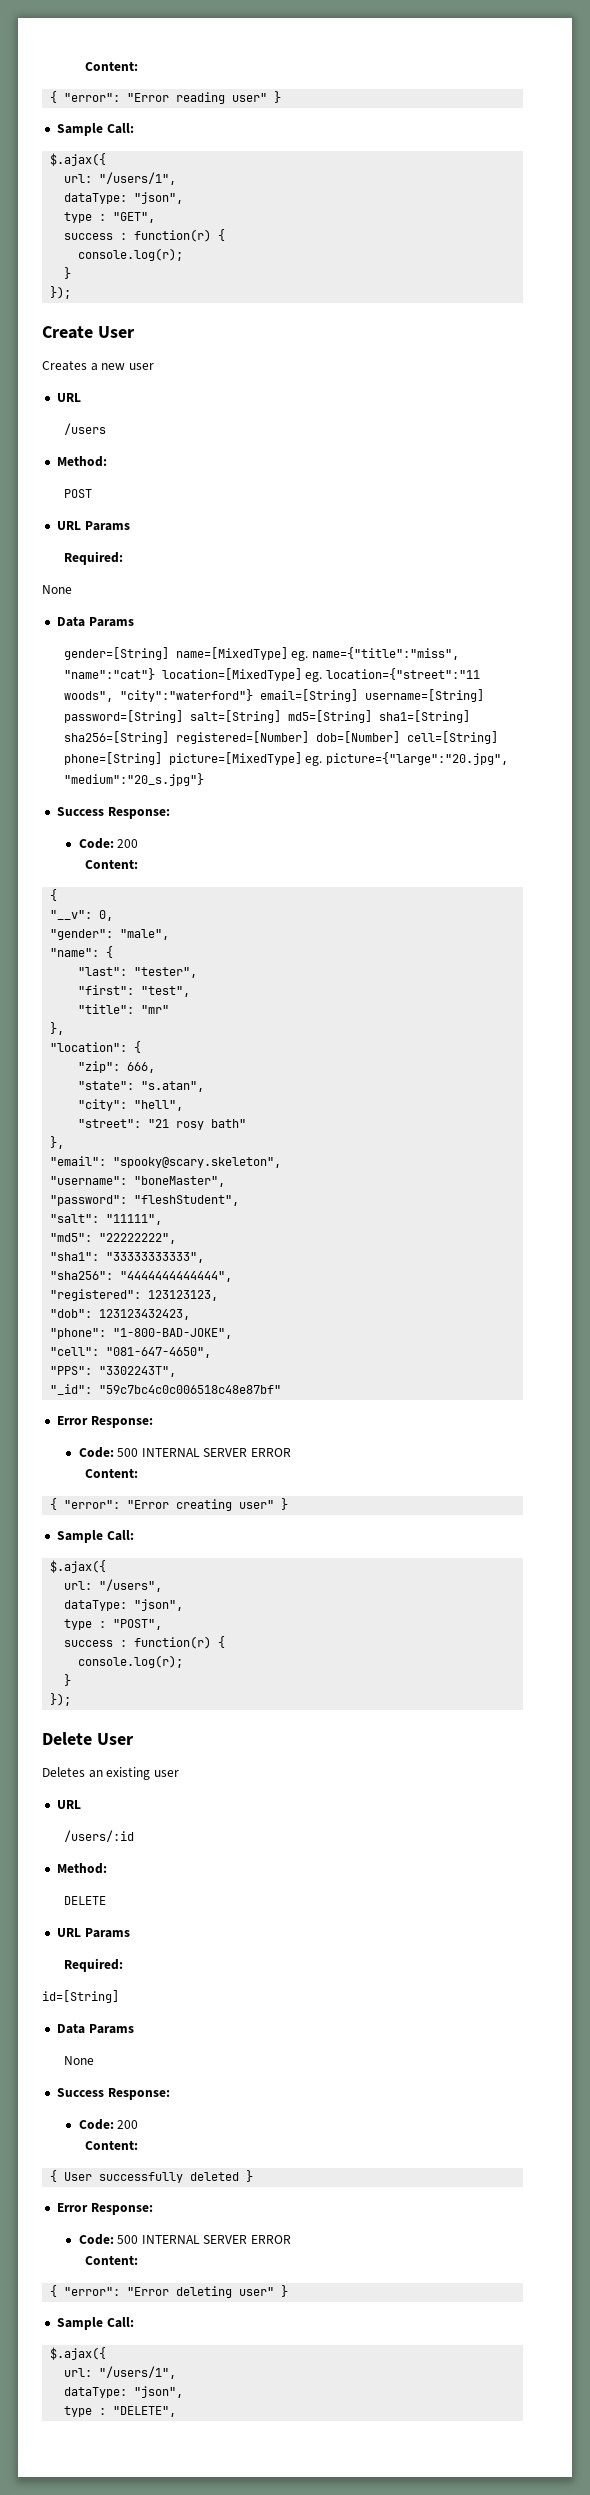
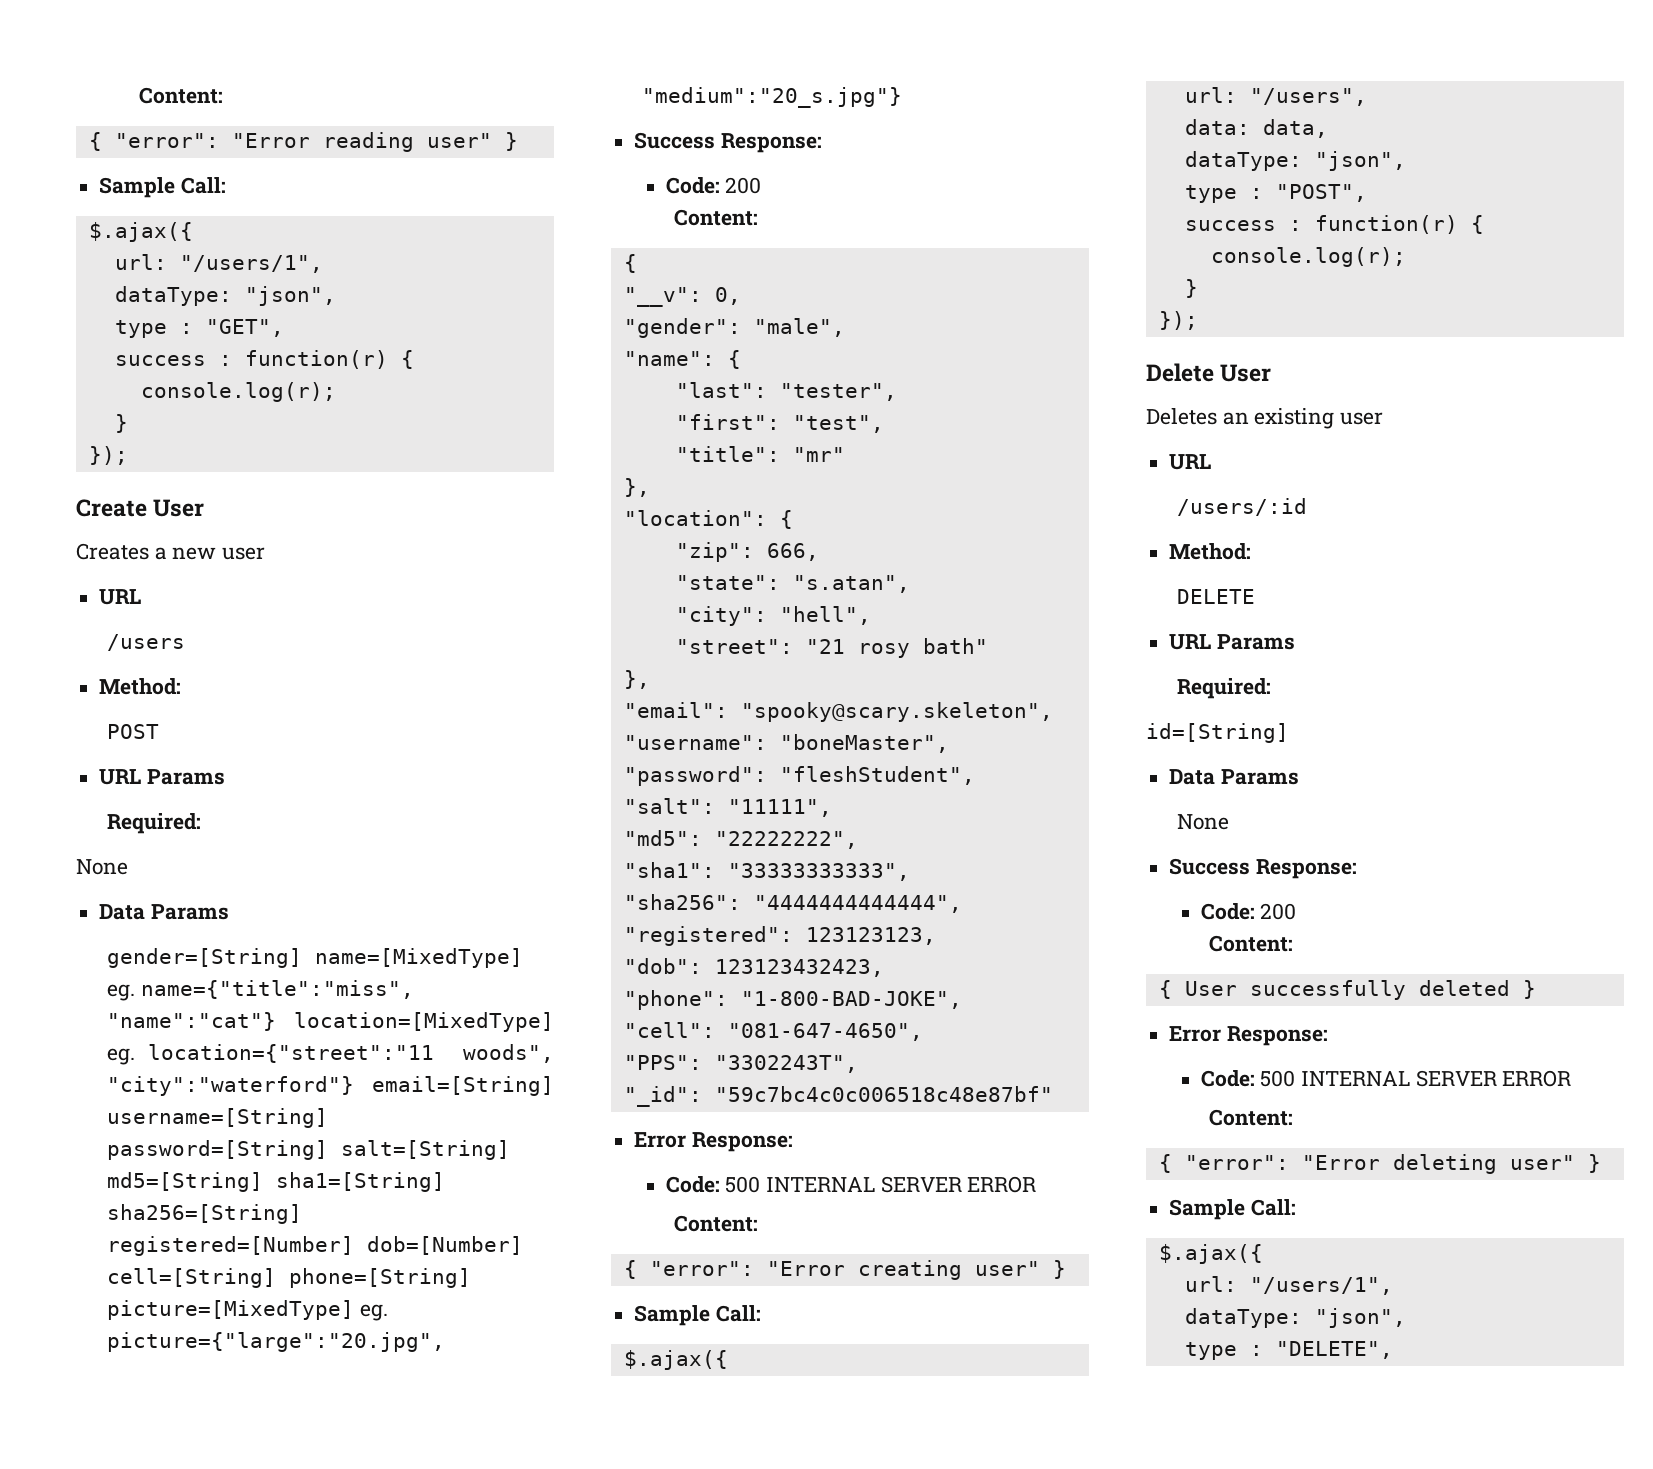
+ data: data,

